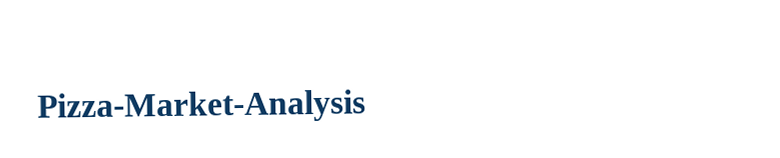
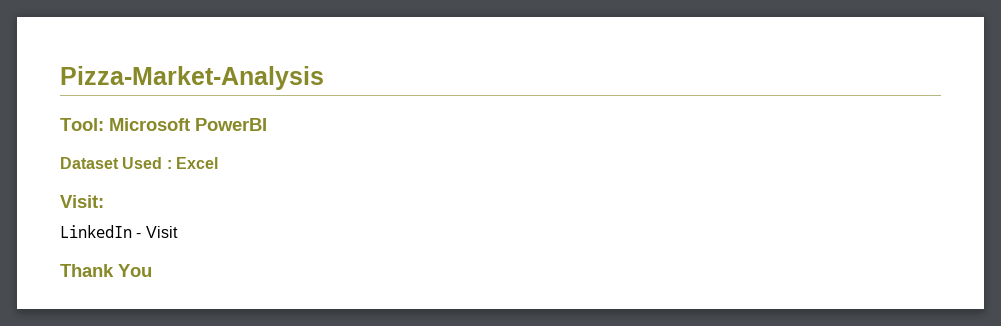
+ Tool: Microsoft PowerBI
+ Dataset Used : Excel
+ Visit:
+ LinkedIn - Visit
+ Thank You

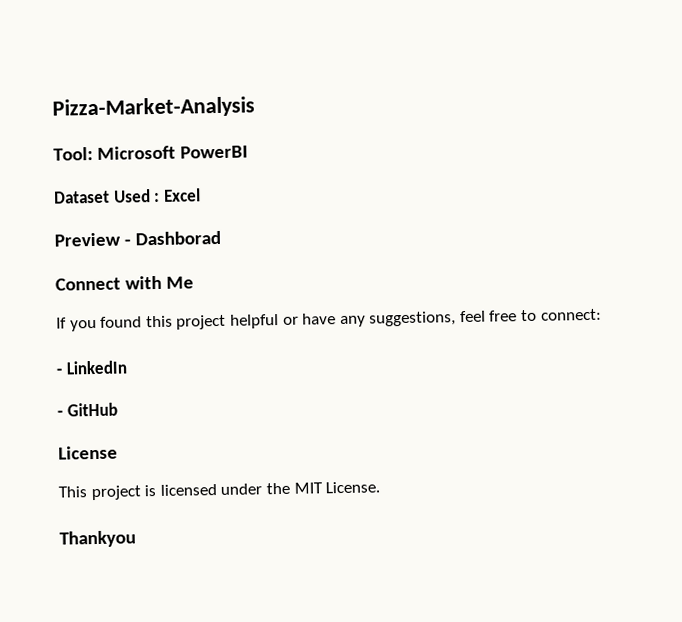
- Visit:
- LinkedIn - Visit
- Thank You
+ Preview - Dashborad
+ Connect with Me
+ If you found this project helpful or have any suggestions, feel free to connect:
+ - LinkedIn
+ - GitHub
+ License
+ This project is licensed under the MIT License.
+ Thankyou

